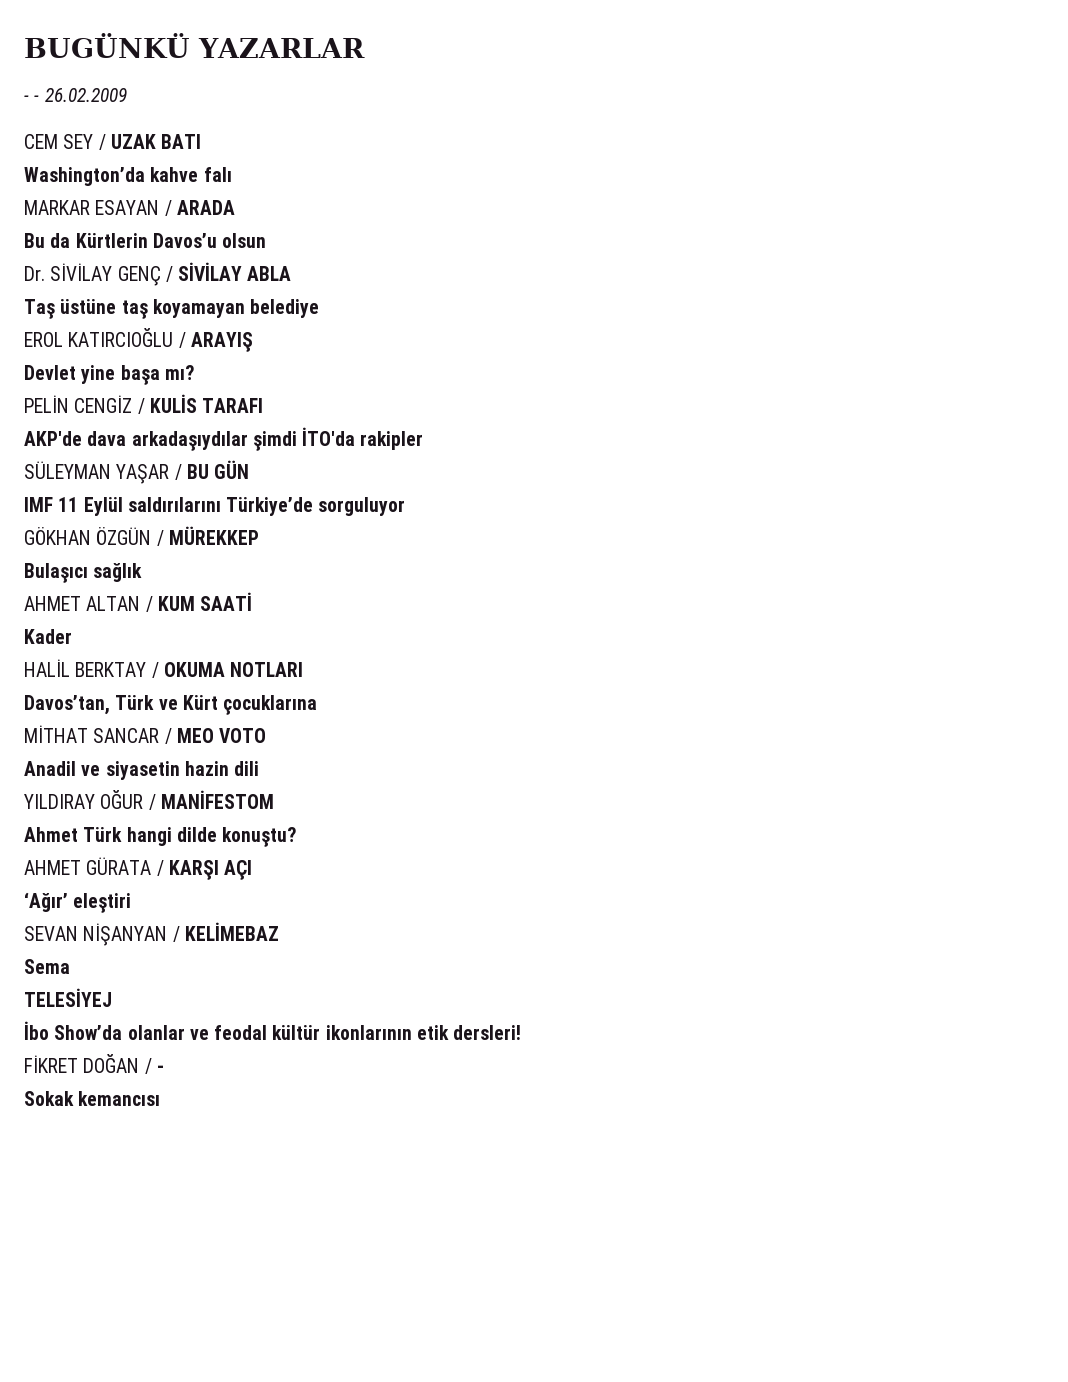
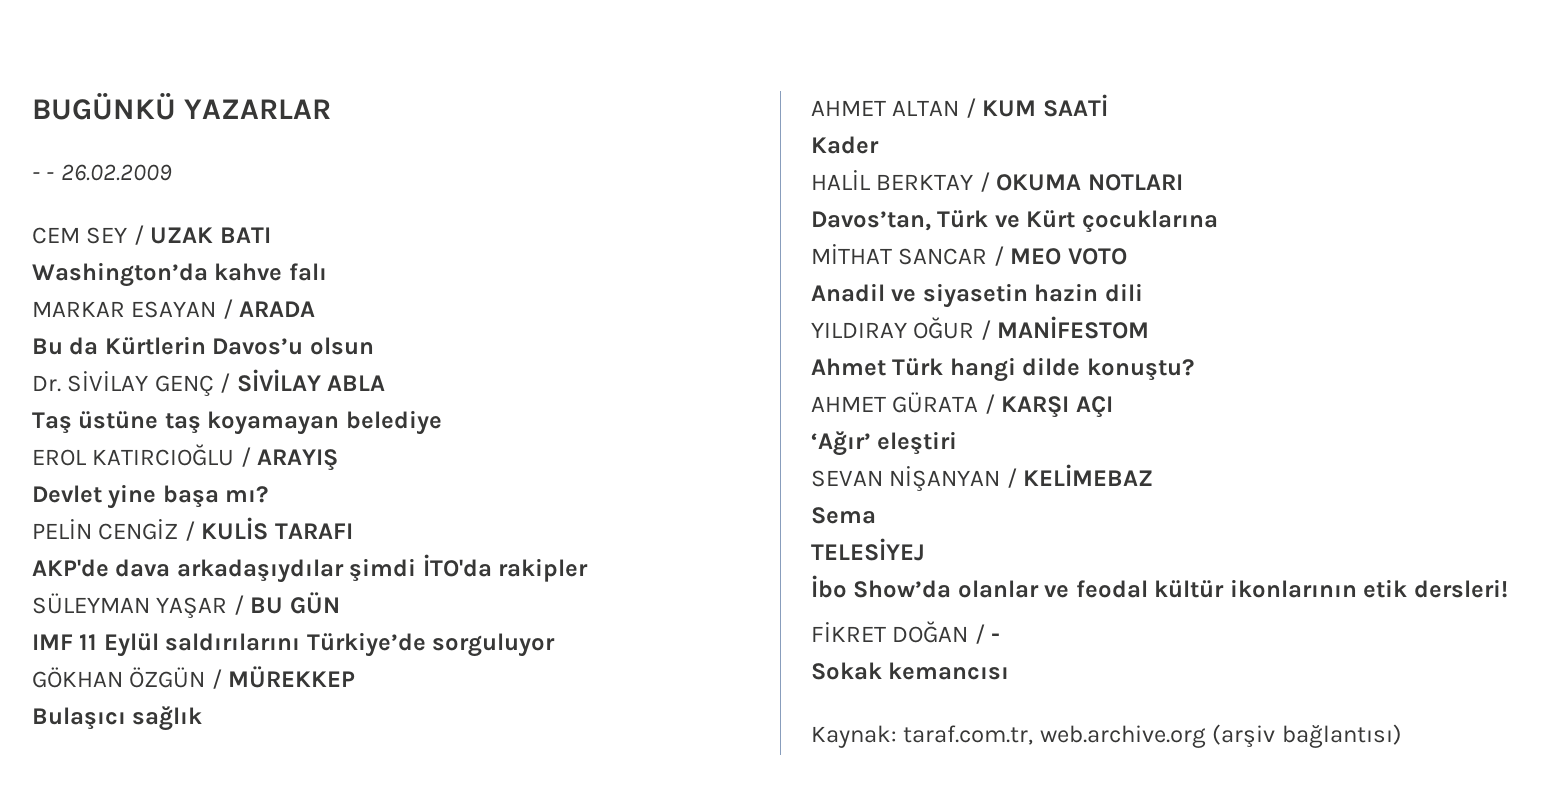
+ Kaynak: taraf.com.tr, web.archive.org (arşiv bağlantısı)

